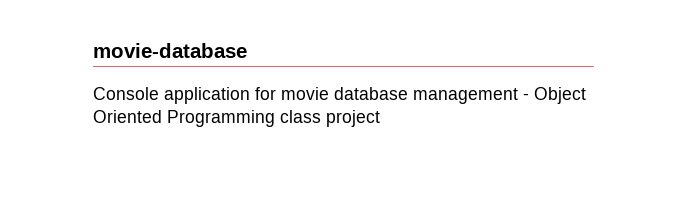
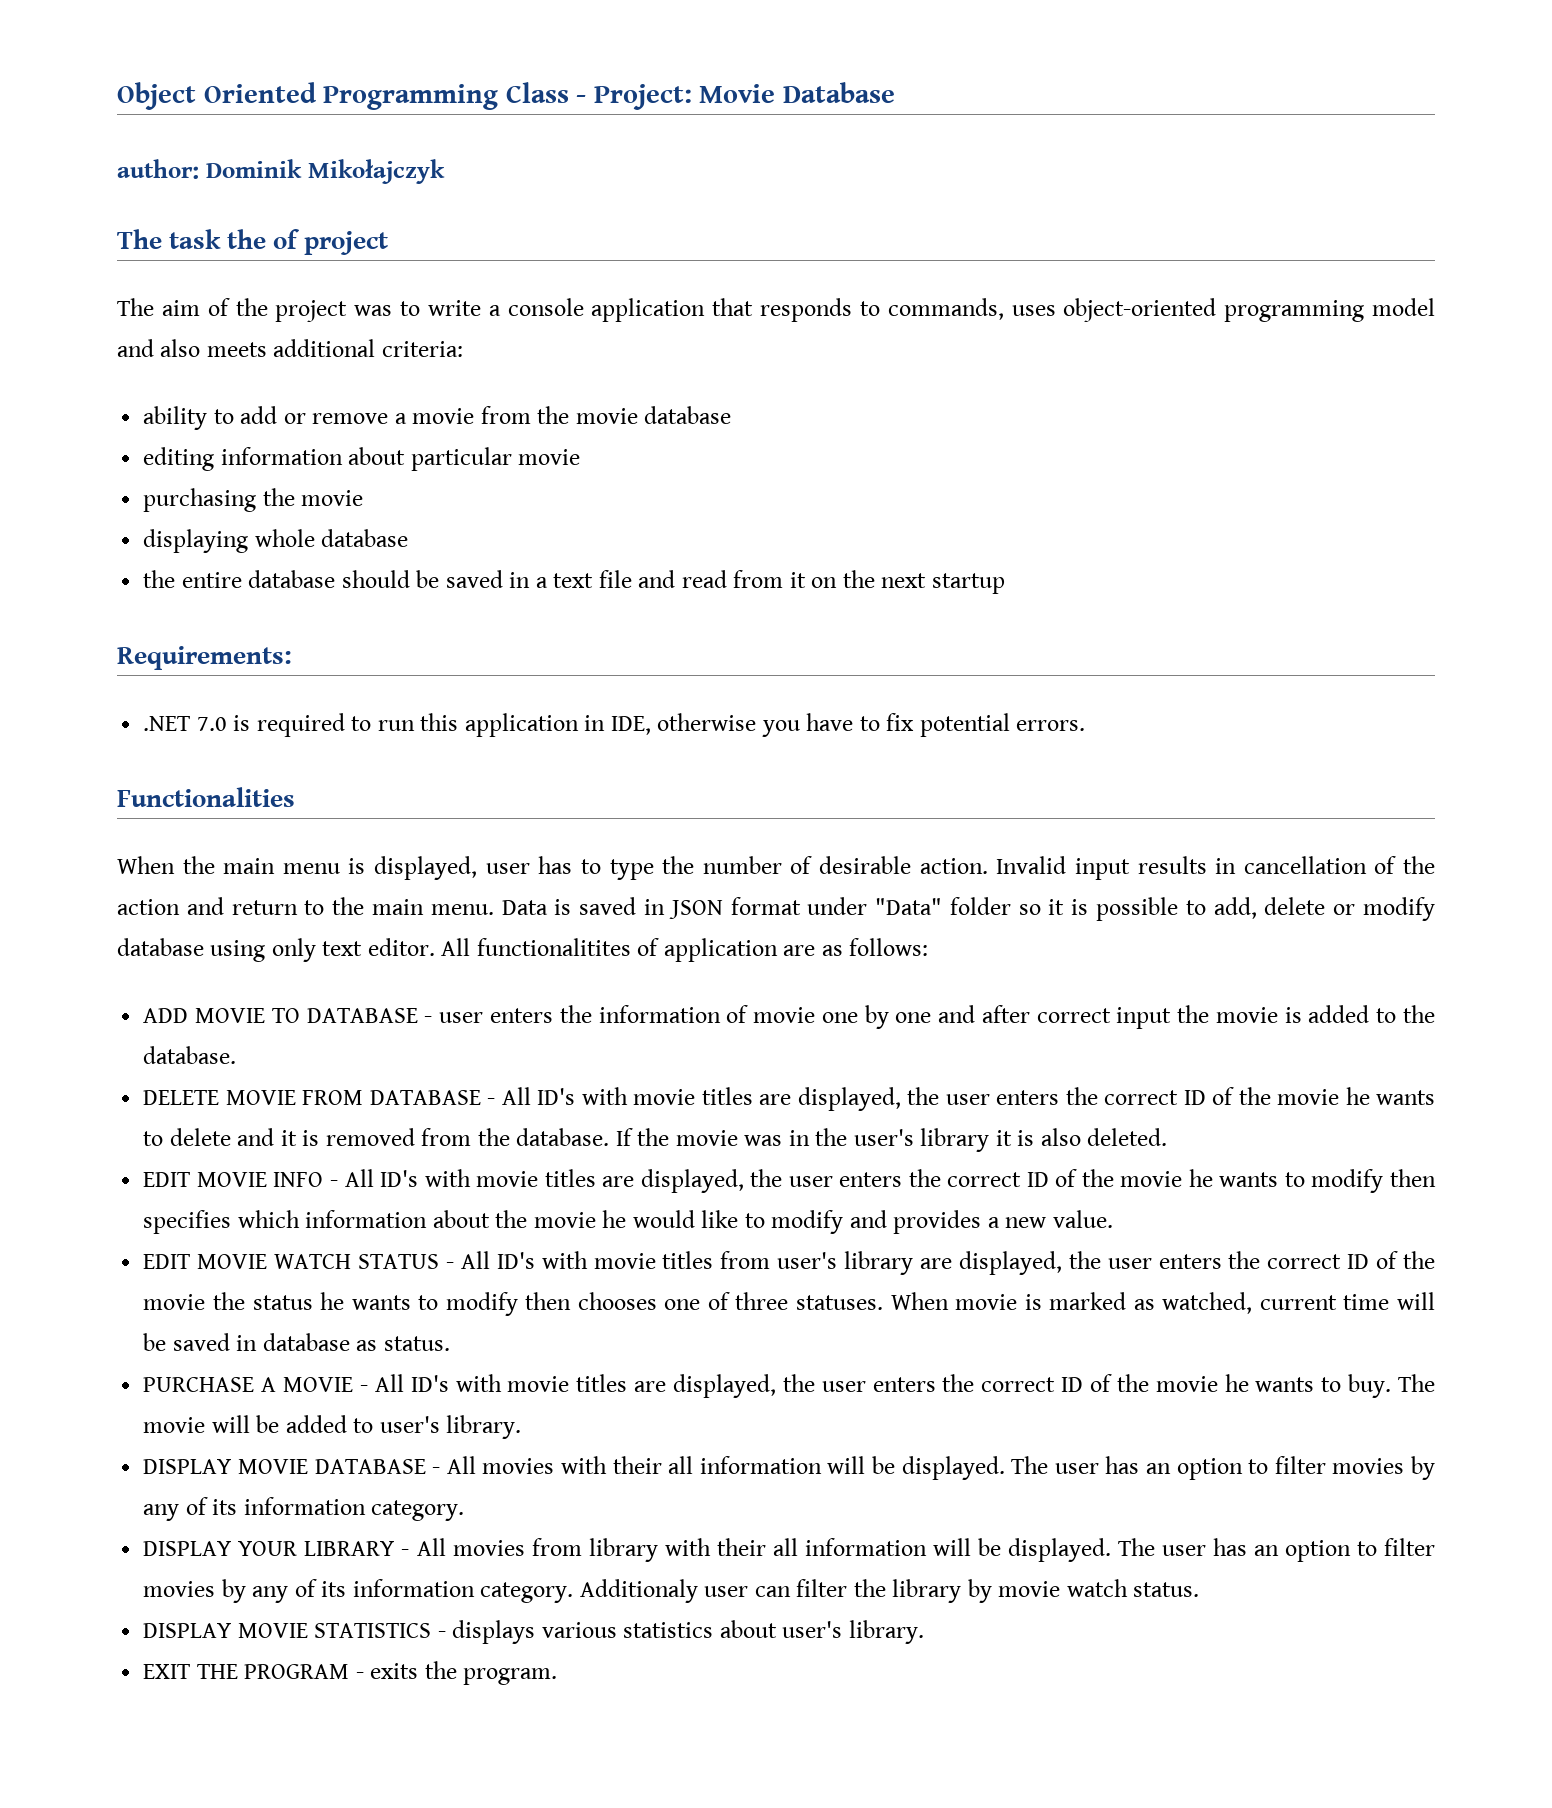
- movie-database
- Console application for movie database management - Object Oriented Programming class project
+ Object Oriented Programming Class - Project: Movie Database
+ author: Dominik Mikołajczyk
+ The task the of project
+ The aim of the project was to write a console application that responds to commands, uses object-oriented programming model and also meets additional criteria:
+ ability to add or remove a movie from the movie database
+ editing information about particular movie
+ purchasing the movie
+ displaying whole database
+ the entire database should be saved in a text file and read from it on the next startup
+ Requirements:
+ .NET 7.0 is required to run this application in IDE, otherwise you have to fix potential errors.
+ Functionalities
+ When the main menu is displayed, user has to type the number of desirable action. Invalid input results in cancellation of the action and return to the main menu. Data is saved in JSON format under "Data" folder so it is possible to add, delete or modify database using only text editor. All functionalitites of application are as follows:
+ ADD MOVIE TO DATABASE - user enters the information of movie one by one and after correct input the movie is added to the database.
+ DELETE MOVIE FROM DATABASE - All ID's with movie titles are displayed, the user enters the correct ID of the movie he wants to delete and it is removed from the database. If the movie was in the user's library it is also deleted.
+ EDIT MOVIE INFO - All ID's with movie titles are displayed, the user enters the correct ID of the movie he wants to modify then specifies which information about the movie he would like to modify and provides a new value.
+ EDIT MOVIE WATCH STATUS - All ID's with movie titles from user's library are displayed, the user enters the correct ID of the movie the status he wants to modify then chooses one of three statuses. When movie is marked as watched, current time will be saved in database as status.
+ PURCHASE A MOVIE - All ID's with movie titles are displayed, the user enters the correct ID of the movie he wants to buy. The movie will be added to user's library.
+ DISPLAY MOVIE DATABASE - All movies with their all information will be displayed. The user has an option to filter movies by any of its information category.
+ DISPLAY YOUR LIBRARY - All movies from library with their all information will be displayed. The user has an option to filter movies by any of its information category. Additionaly user can filter the library by movie watch status.
+ DISPLAY MOVIE STATISTICS - displays various statistics about user's library.
+ EXIT THE PROGRAM - exits the program.

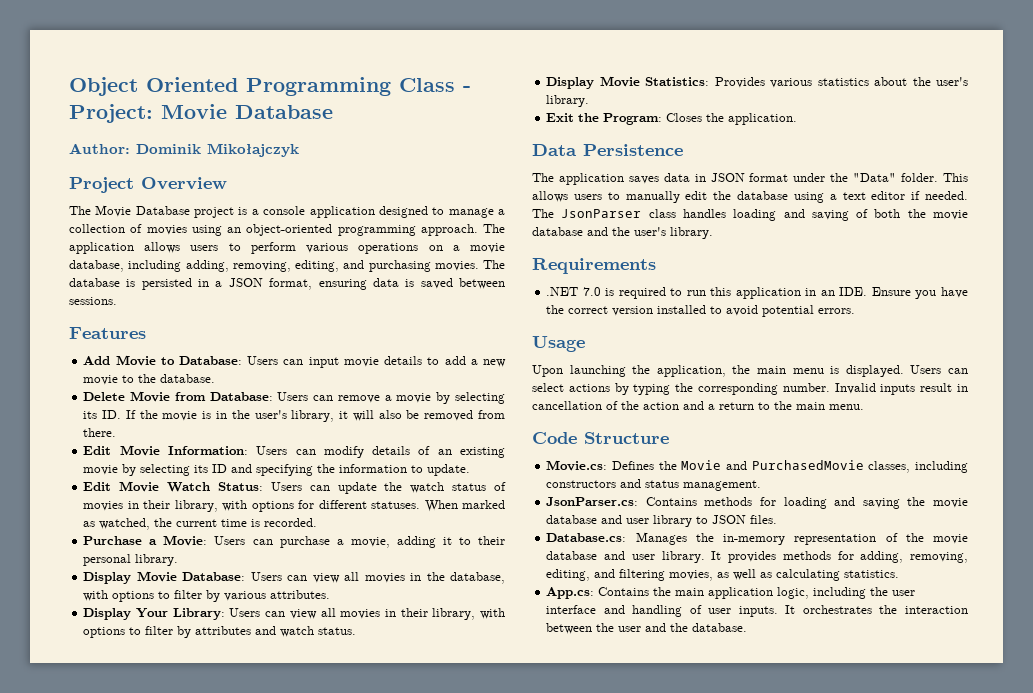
- author: Dominik Mikołajczyk
+ Author: Dominik Mikołajczyk
- The task the of project
- The aim of the project was to write a console application that responds to commands, uses object-oriented programming model and also meets additional criteria:
- ability to add or remove a movie from the movie database
- editing information about particular movie
- purchasing the movie
- displaying whole database
- the entire database should be saved in a text file and read from it on the next startup
- Requirements:
+ Project Overview
+ The Movie Database project is a console application designed to manage a collection of movies using an object-oriented programming approach. The application allows users to perform various operations on a movie database, including adding, removing, editing, and purchasing movies. The database is persisted in a JSON format, ensuring data is saved between sessions.
+ Features
+ Add Movie to Database: Users can input movie details to add a new movie to the database.
+ Delete Movie from Database: Users can remove a movie by selecting its ID. If the movie is in the user's library, it will also be removed from there.
+ Edit Movie Information: Users can modify details of an existing movie by selecting its ID and specifying the information to update.
+ Edit Movie Watch Status: Users can update the watch status of movies in their library, with options for different statuses. When marked as watched, the current time is recorded.
+ Purchase a Movie: Users can purchase a movie, adding it to their personal library.
+ Display Movie Database: Users can view all movies in the database, with options to filter by various attributes.
+ Display Your Library: Users can view all movies in their library, with options to filter by attributes and watch status.
+ Display Movie Statistics: Provides various statistics about the user's library.
+ Exit the Program: Closes the application.
+ Data Persistence
+ The application saves data in JSON format under the "Data" folder. This allows users to manually edit the database using a text editor if needed. The JsonParser class handles loading and saving of both the movie database and the user's library.
+ Requirements
- .NET 7.0 is required to run this application in IDE, otherwise you have to fix potential errors.
- Functionalities
- When the main menu is displayed, user has to type the number of desirable action. Invalid input results in cancellation of the action and return to the main menu. Data is saved in JSON format under "Data" folder so it is possible to add, delete or modify database using only text editor. All functionalitites of application are as follows:
- ADD MOVIE TO DATABASE - user enters the information of movie one by one and after correct input the movie is added to the database.
- DELETE MOVIE FROM DATABASE - All ID's with movie titles are displayed, the user enters the correct ID of the movie he wants to delete and it is removed from the database. If the movie was in the user's library it is also deleted.
- EDIT MOVIE INFO - All ID's with movie titles are displayed, the user enters the correct ID of the movie he wants to modify then specifies which information about the movie he would like to modify and provides a new value.
- EDIT MOVIE WATCH STATUS - All ID's with movie titles from user's library are displayed, the user enters the correct ID of the movie the status he wants to modify then chooses one of three statuses. When movie is marked as watched, current time will be saved in database as status.
- PURCHASE A MOVIE - All ID's with movie titles are displayed, the user enters the correct ID of the movie he wants to buy. The movie will be added to user's library.
- DISPLAY MOVIE DATABASE - All movies with their all information will be displayed. The user has an option to filter movies by any of its information category.
- DISPLAY YOUR LIBRARY - All movies from library with their all information will be displayed. The user has an option to filter movies by any of its information category. Additionaly user can filter the library by movie watch status.
- DISPLAY MOVIE STATISTICS - displays various statistics about user's library.
- EXIT THE PROGRAM - exits the program.
+ .NET 7.0 is required to run this application in an IDE. Ensure you have the correct version installed to avoid potential errors.
+ Usage
+ Upon launching the application, the main menu is displayed. Users can select actions by typing the corresponding number. Invalid inputs result in cancellation of the action and a return to the main menu.
+ Code Structure
+ Movie.cs: Defines the Movie and PurchasedMovie classes, including constructors and status management.
+ JsonParser.cs: Contains methods for loading and saving the movie database and user library to JSON files.
+ Database.cs: Manages the in-memory representation of the movie database and user library. It provides methods for adding, removing, editing, and filtering movies, as well as calculating statistics.
+ App.cs: Contains the main application logic, including the user interface and handling of user inputs. It orchestrates the interaction between the user and the database.

